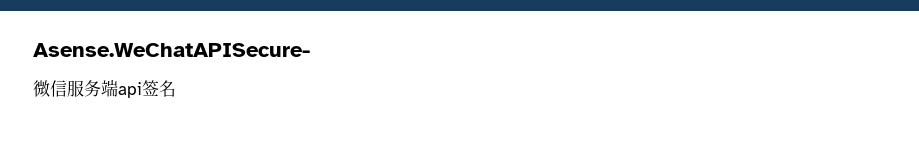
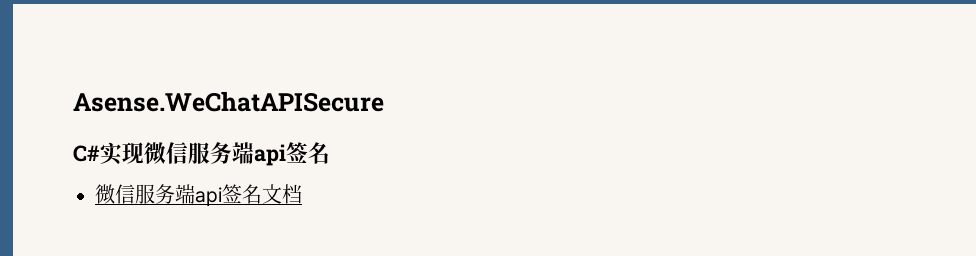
- Asense.WeChatAPISecure-
- 微信服务端api签名
+ Asense.WeChatAPISecure
+ C#实现微信服务端api签名
+ 微信服务端api签名文档

